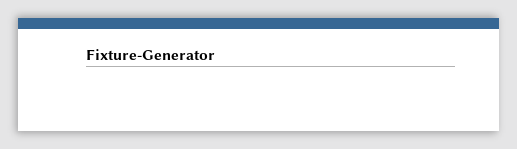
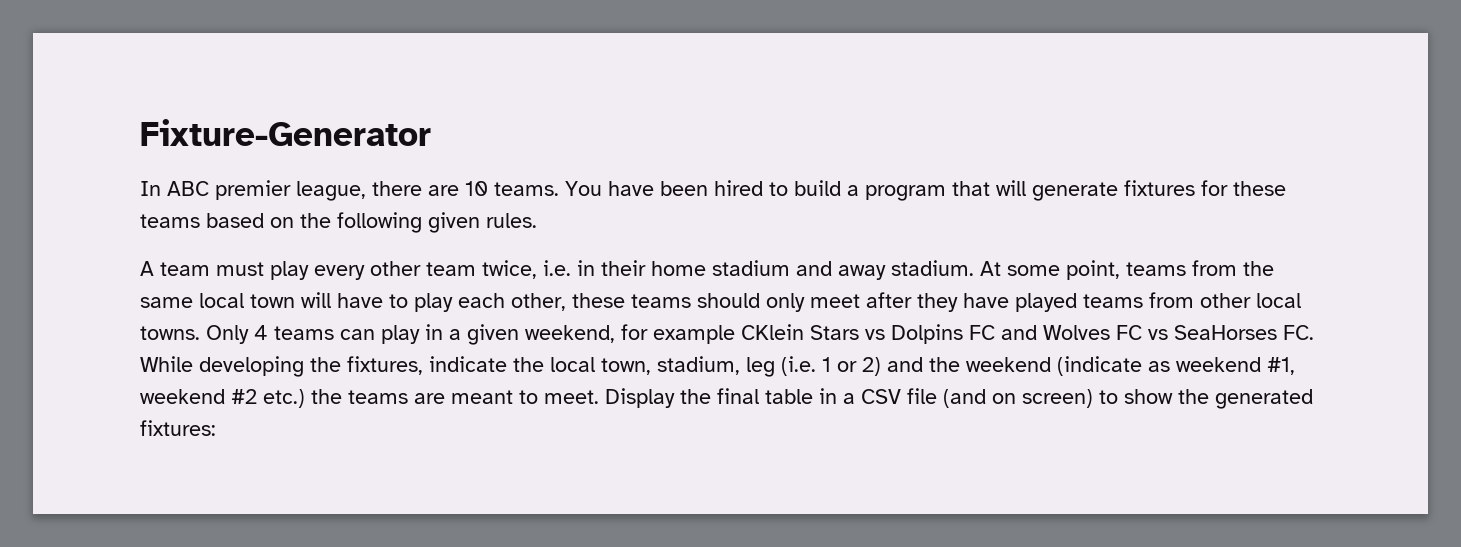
+ In ABC premier league, there are 10 teams. You have been hired to build a program that will generate fixtures for these teams based on the following given rules.
+ A team must play every other team twice, i.e. in their home stadium and away stadium. At some point, teams from the same local town will have to play each other, these teams should only meet after they have played teams from other local towns. Only 4 teams can play in a given weekend, for example CKlein Stars vs Dolpins FC and Wolves FC vs SeaHorses FC. While developing the fixtures, indicate the local town, stadium, leg (i.e. 1 or 2) and the weekend (indicate as weekend #1, weekend #2 etc.) the teams are meant to meet. Display the final table in a CSV file (and on screen) to show the generated fixtures:

